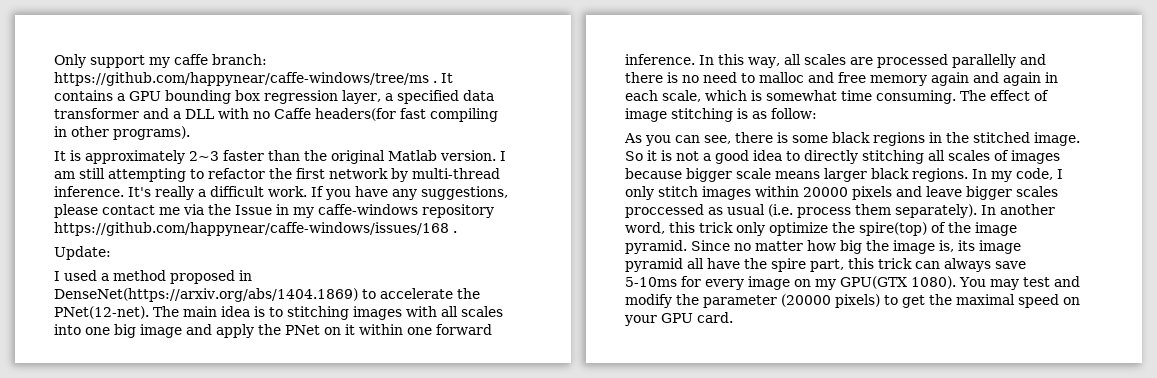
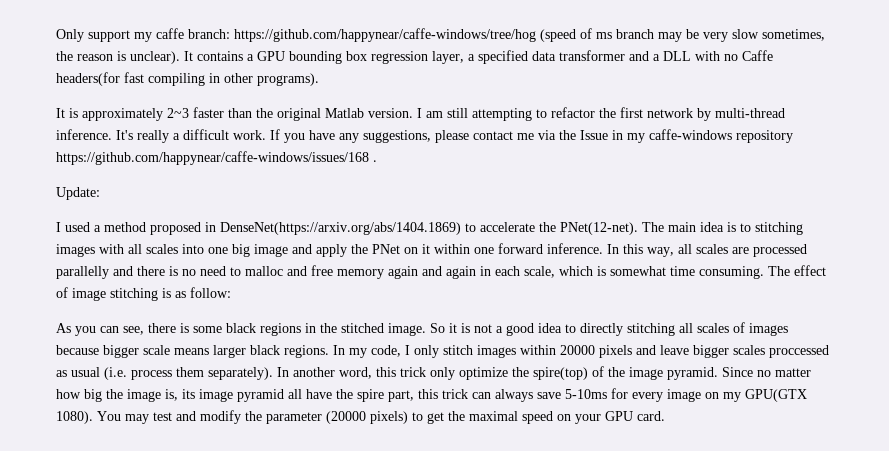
- Only support my caffe branch: https://github.com/happynear/caffe-windows/tree/ms .
+ Only support my caffe branch: https://github.com/happynear/caffe-windows/tree/hog (speed of ms branch may be very slow sometimes, the reason is unclear).

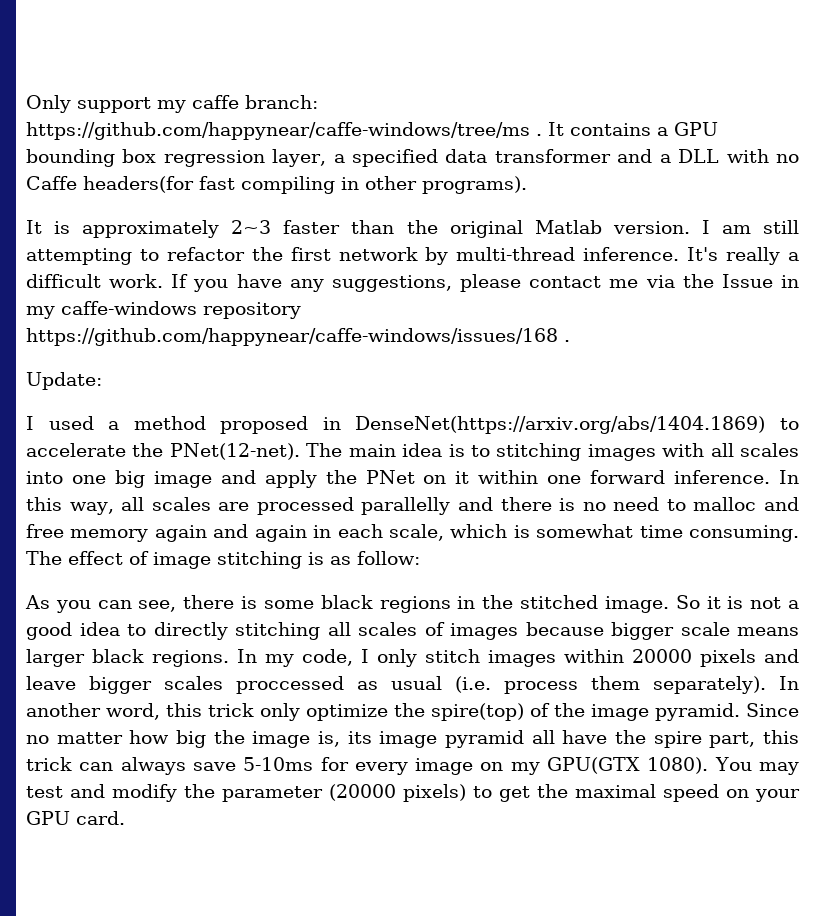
- Only support my caffe branch: https://github.com/happynear/caffe-windows/tree/hog (speed of ms branch may be very slow sometimes, the reason is unclear).
+ Only support my caffe branch: https://github.com/happynear/caffe-windows/tree/ms .

